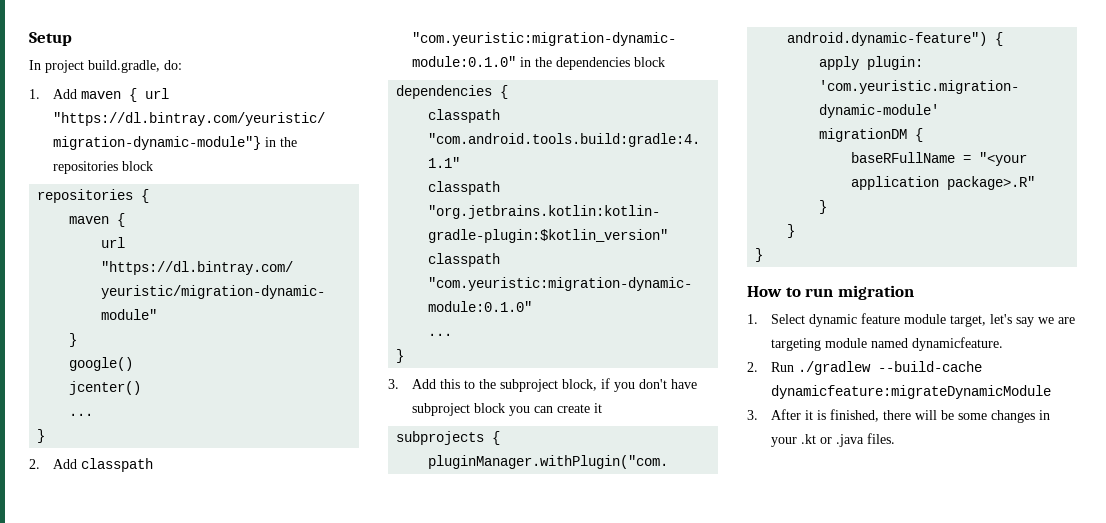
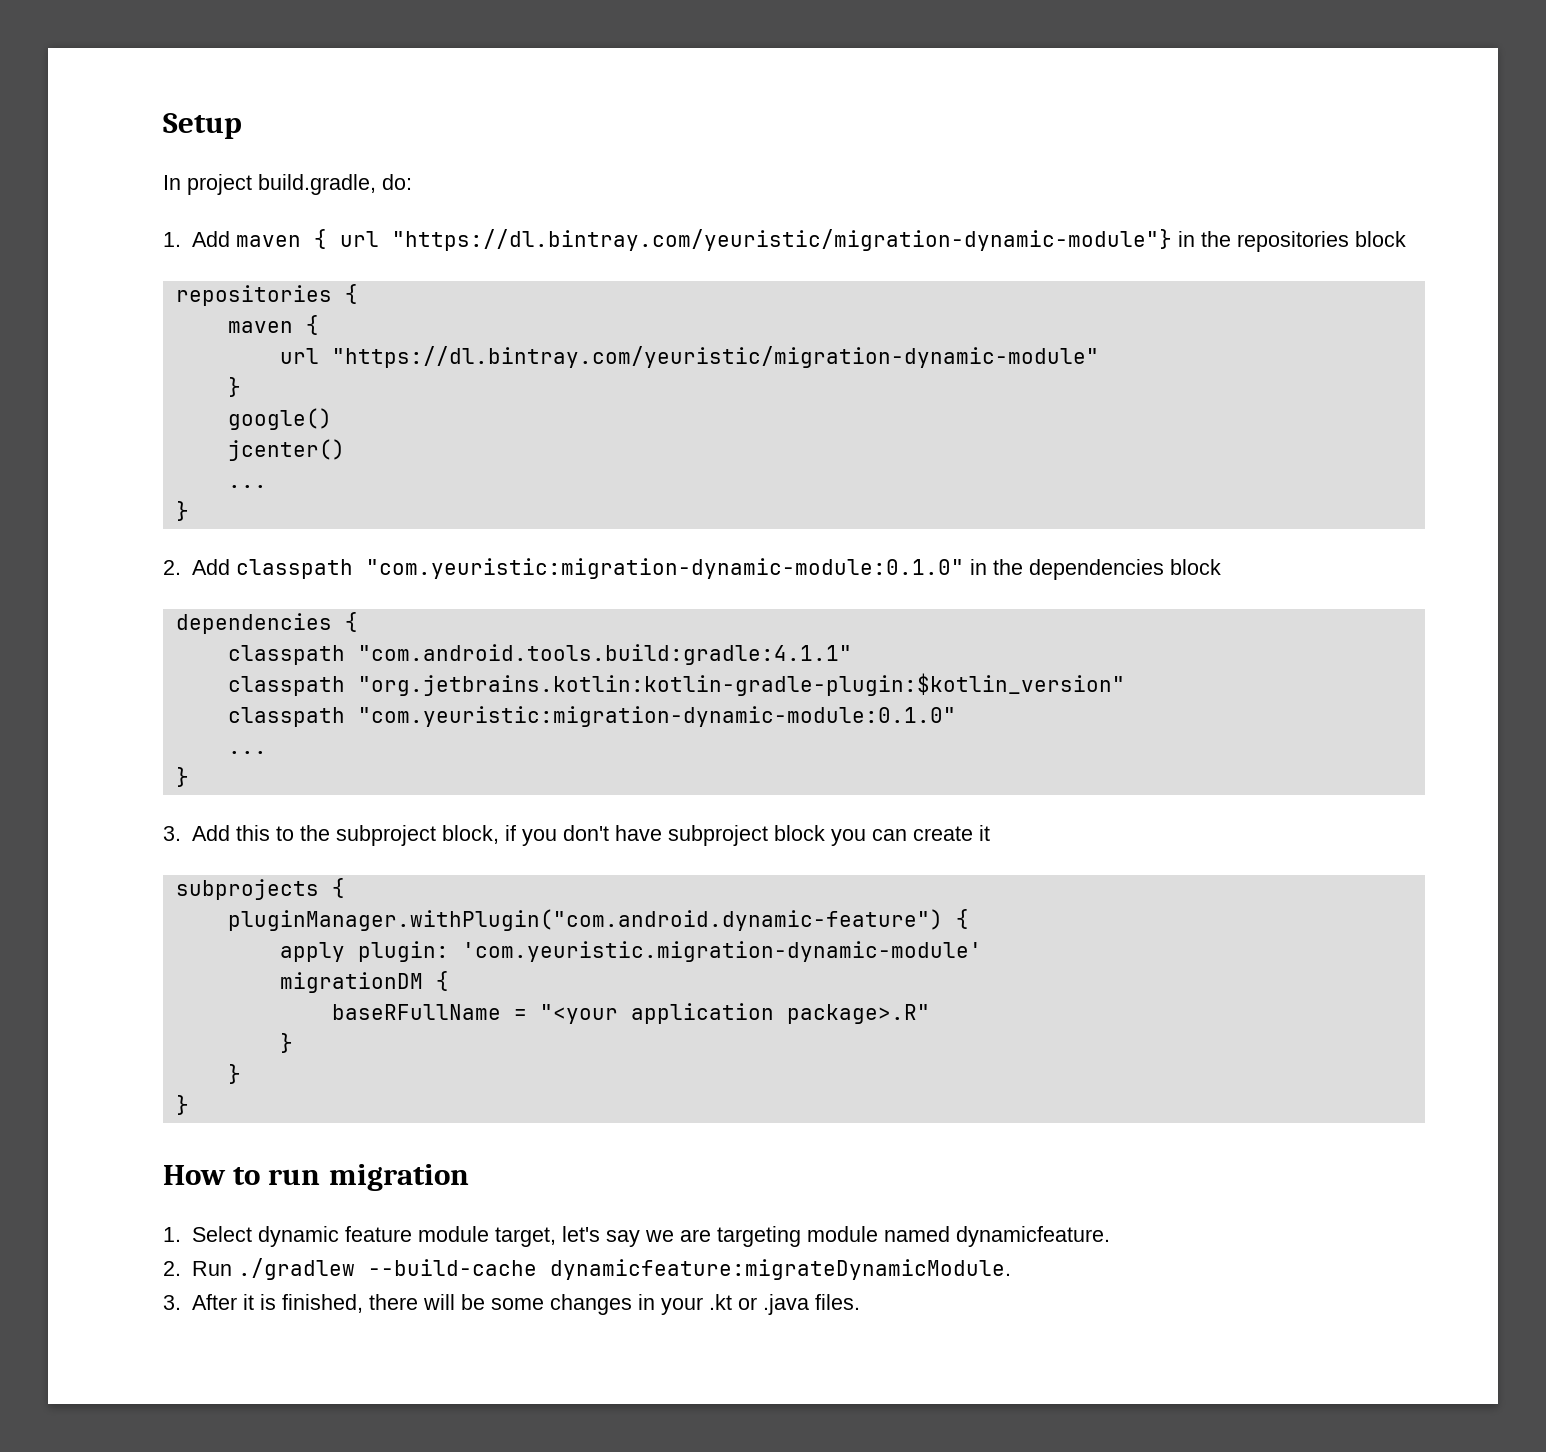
- 2. Run ./gradlew --build-cache dynamicfeature:migrateDynamicModule
+ 2. Run ./gradlew --build-cache dynamicfeature:migrateDynamicModule.

